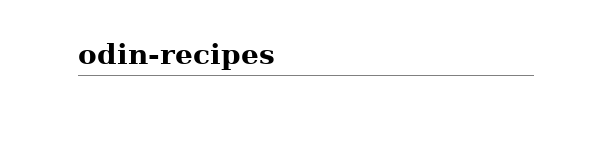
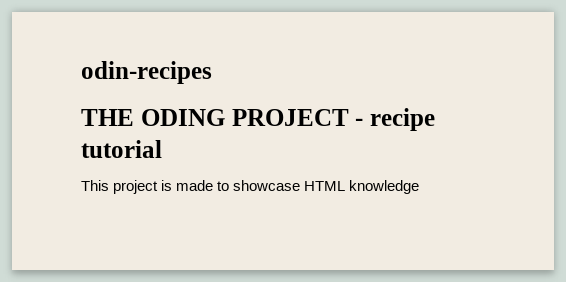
+ THE ODING PROJECT - recipe tutorial
+ This project is made to showcase HTML knowledge

